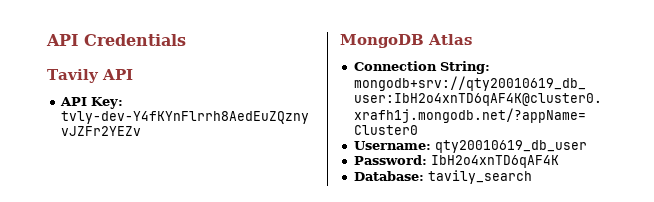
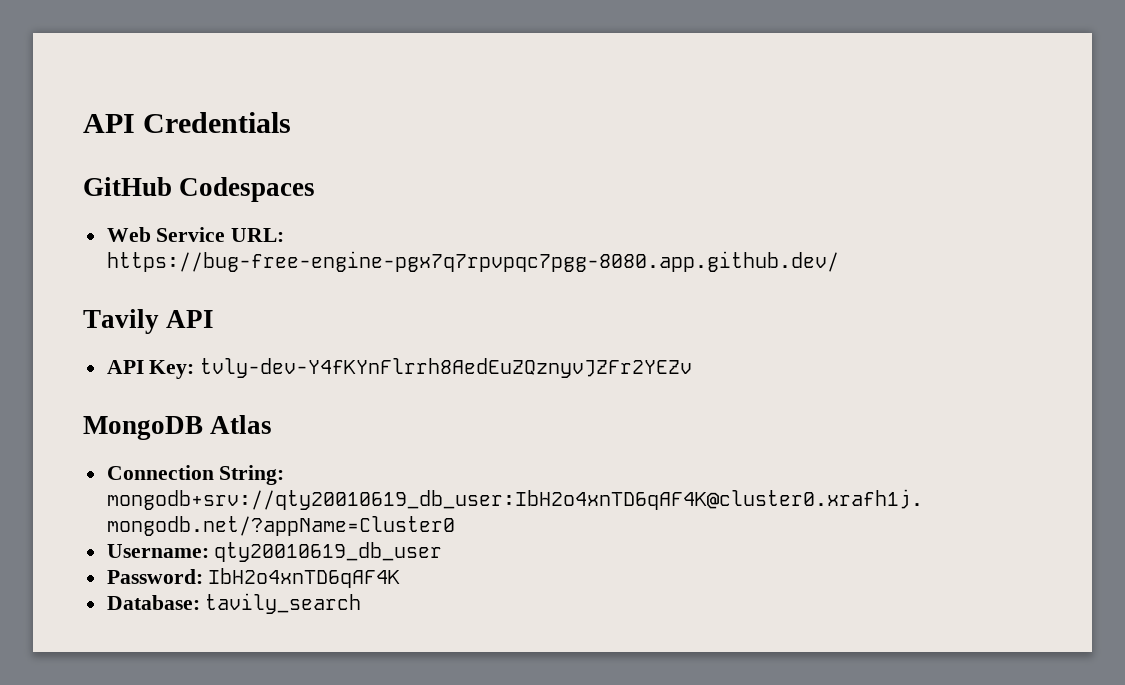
+ GitHub Codespaces
+ Web Service URL: https://bug-free-engine-pgx7q7rpvpqc7pgg-8080.app.github.dev/

